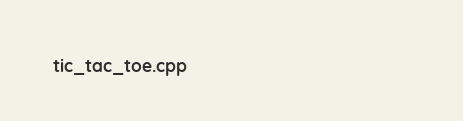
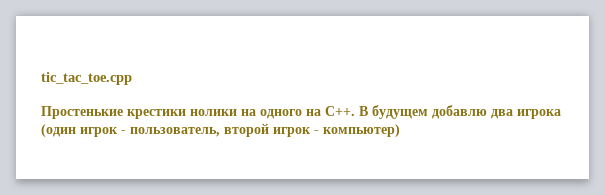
+ Простенькие крестики нолики на одного на C++. В будущем добавлю два игрока (один игрок - пользователь, второй игрок - компьютер)

